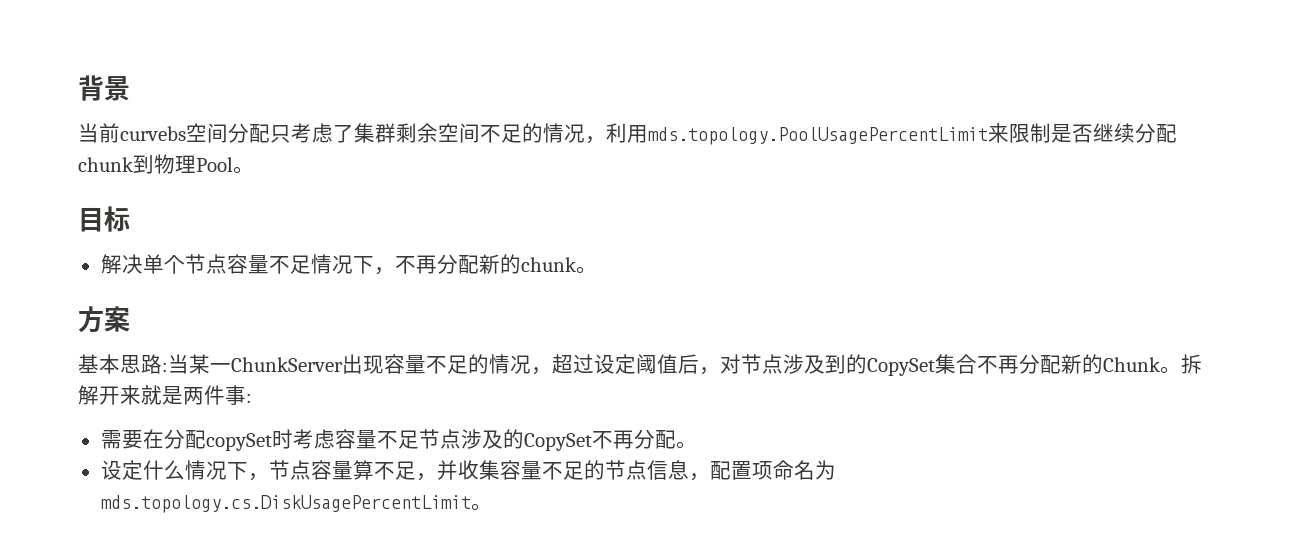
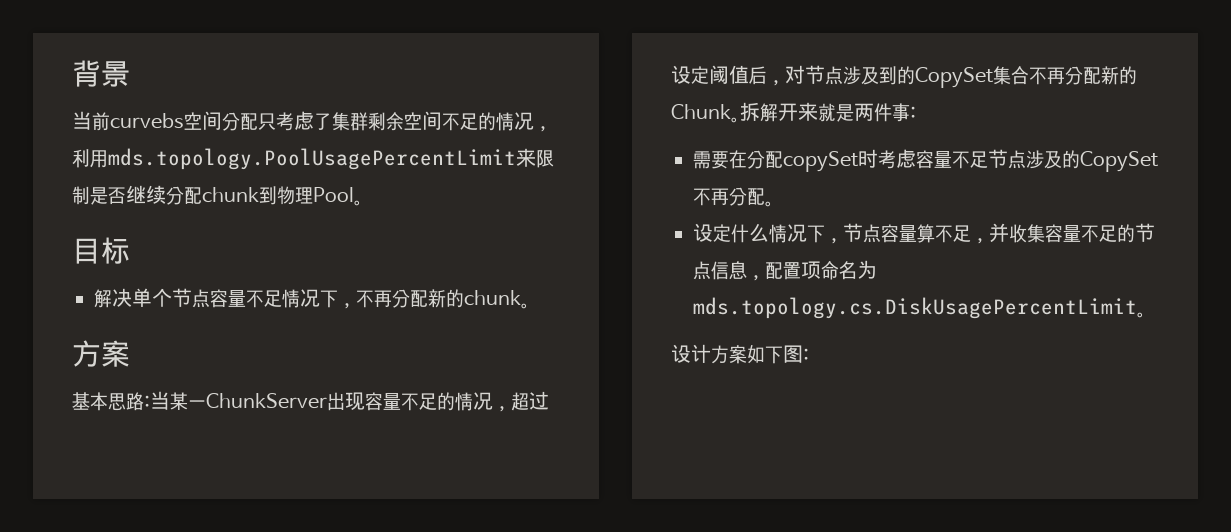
+ 设计方案如下图:

